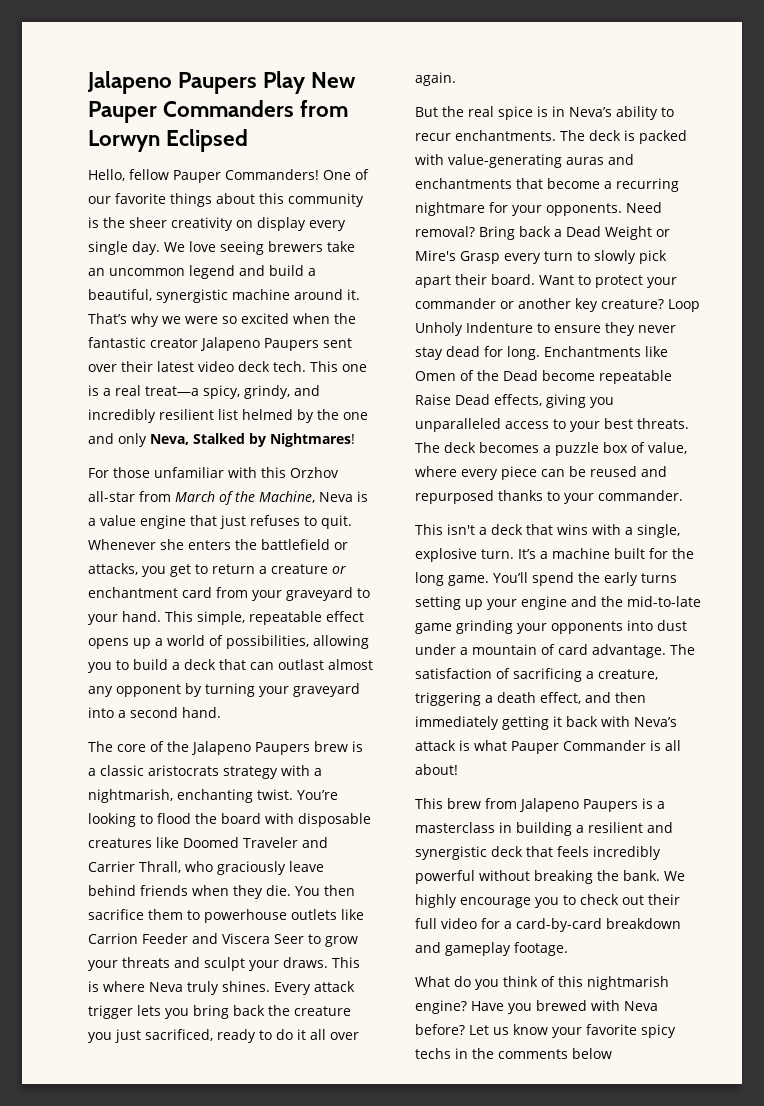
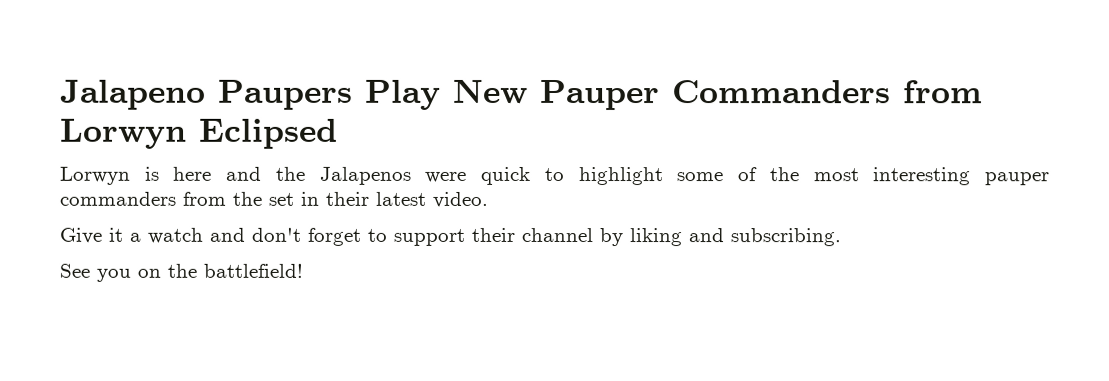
- Hello, fellow Pauper Commanders! One of our favorite things about this community is the sheer creativity on display every single day. We love seeing brewers take an uncommon legend and build a beautiful, synergistic machine around it. That’s why we were so excited when the fantastic creator Jalapeno Paupers sent over their latest video deck tech. This one is a real treat—a spicy, grindy, and incredibly resilient list helmed by the one and only Neva, Stalked by Nightmares!
- For those unfamiliar with this Orzhov all-star from March of the Machine, Neva is a value engine that just refuses to quit. Whenever she enters the battlefield or attacks, you get to return a creature or enchantment card from your graveyard to your hand. This simple, repeatable effect opens up a world of possibilities, allowing you to build a deck that can outlast almost any opponent by turning your graveyard into a second hand.
- The core of the Jalapeno Paupers brew is a classic aristocrats strategy with a nightmarish, enchanting twist. You’re looking to flood the board with disposable creatures like Doomed Traveler and Carrier Thrall, who graciously leave behind friends when they die. You then sacrifice them to powerhouse outlets like Carrion Feeder and Viscera Seer to grow your threats and sculpt your draws. This is where Neva truly shines. Every attack trigger lets you bring back the creature you just sacrificed, ready to do it all over again.
- But the real spice is in Neva’s ability to recur enchantments. The deck is packed with value-generating auras and enchantments that become a recurring nightmare for your opponents. Need removal? Bring back a Dead Weight or Mire's Grasp every turn to slowly pick apart their board. Want to protect your commander or another key creature? Loop Unholy Indenture to ensure they never stay dead for long. Enchantments like Omen of the Dead become repeatable Raise Dead effects, giving you unparalleled access to your best threats. The deck becomes a puzzle box of value, where every piece can be reused and repurposed thanks to your commander.
- This isn't a deck that wins with a single, explosive turn. It’s a machine built for the long game. You’ll spend the early turns setting up your engine and the mid-to-late game grinding your opponents into dust under a mountain of card advantage. The satisfaction of sacrificing a creature, triggering a death effect, and then immediately getting it back with Neva’s attack is what Pauper Commander is all about!
- This brew from Jalapeno Paupers is a masterclass in building a resilient and synergistic deck that feels incredibly powerful without breaking the bank. We highly encourage you to check out their full video for a card-by-card breakdown and gameplay footage.
- What do you think of this nightmarish engine? Have you brewed with Neva before? Let us know your favorite spicy techs in the comments below
+ Lorwyn is here and the Jalapenos were quick to highlight some of the most interesting pauper commanders from the set in their latest video.
+ Give it a watch and don't forget to support their channel by liking and subscribing.
+ See you on the battlefield!

